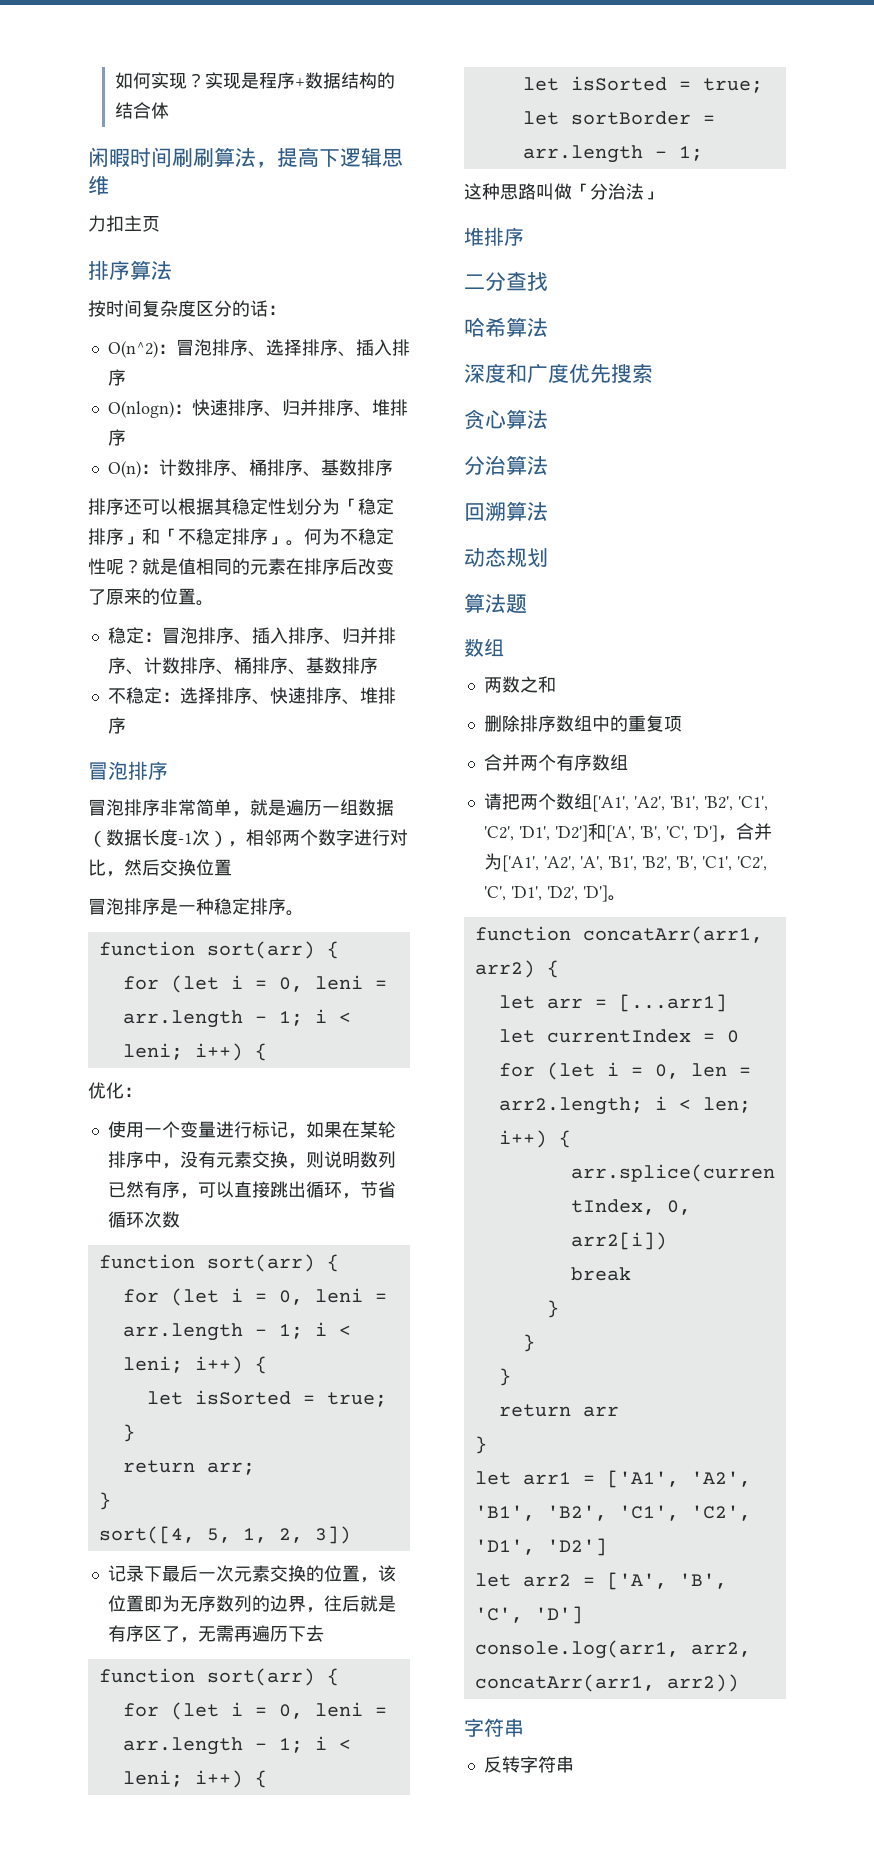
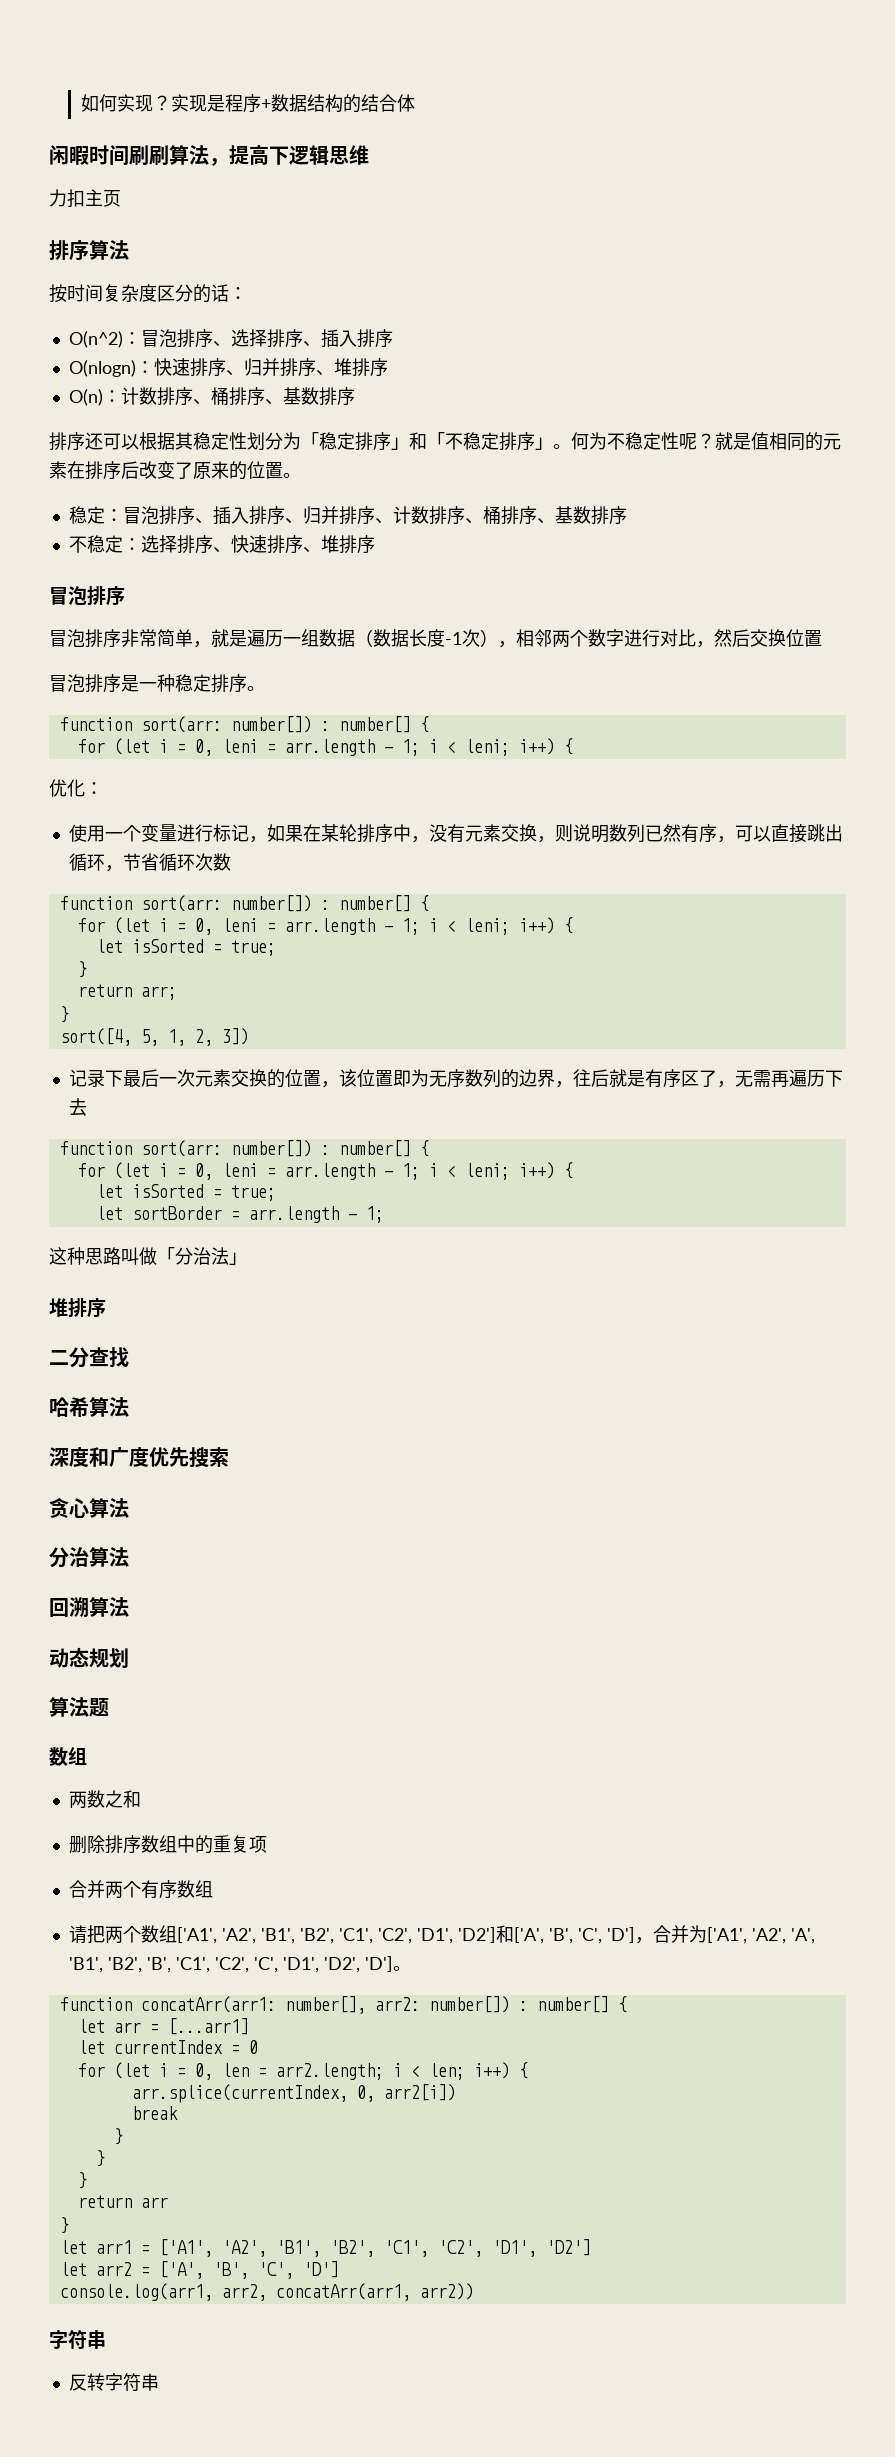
  冒泡排序是一种稳定排序。
- function sort(arr) {
+ function sort(arr: number[]) : number[] {
  使用一个变量进行标记，如果在某轮排序中，没有元素交换，则说明数列已然有序，可以直接跳出循环，节省循环次数
- function sort(arr) {
+ function sort(arr: number[]) : number[] {
  记录下最后一次元素交换的位置，该位置即为无序数列的边界，往后就是有序区了，无需再遍历下去
- function sort(arr) {
+ function sort(arr: number[]) : number[] {
- function concatArr(arr1, arr2) {
+ function concatArr(arr1: number[], arr2: number[]) : number[] {

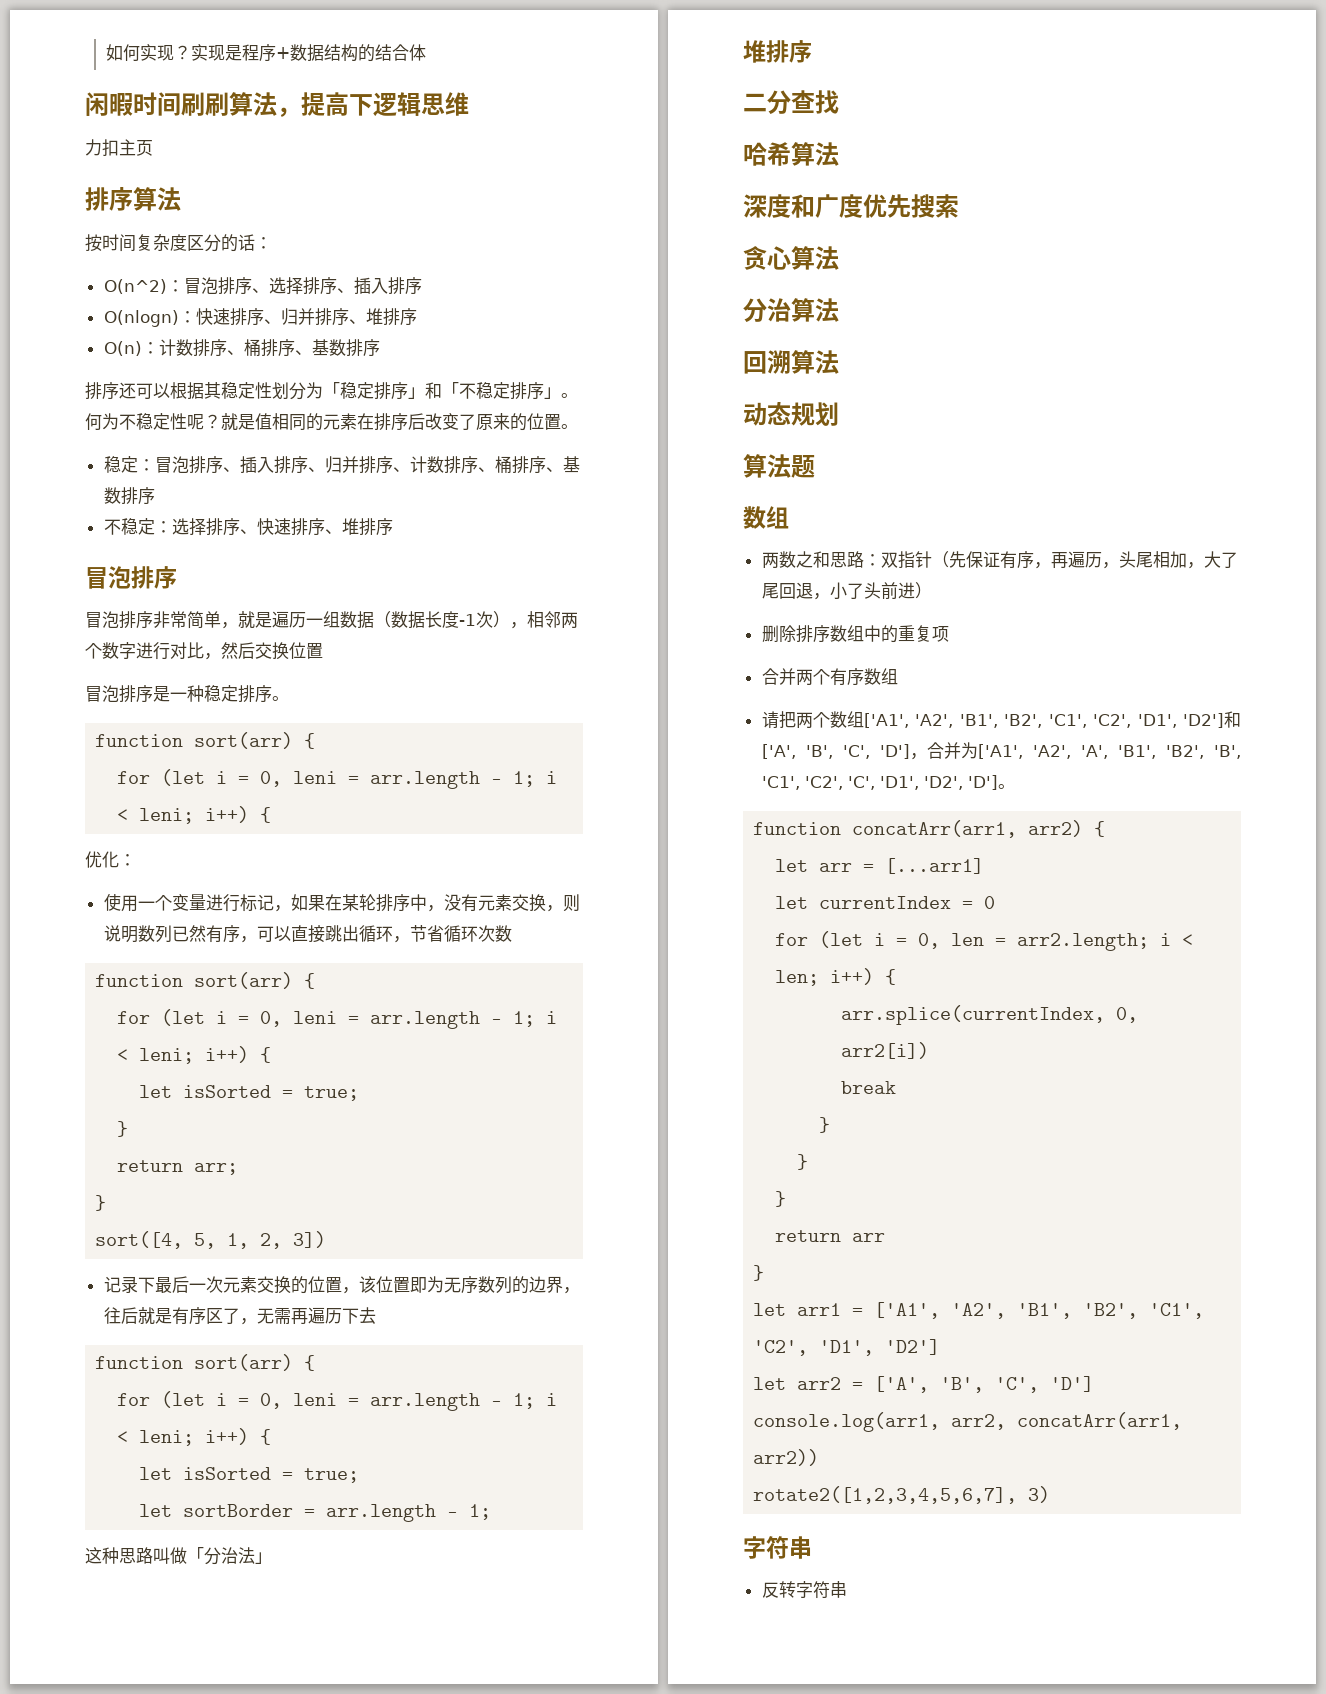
  冒泡排序是一种稳定排序。
- function sort(arr: number[]) : number[] {
+ function sort(arr) {
  使用一个变量进行标记，如果在某轮排序中，没有元素交换，则说明数列已然有序，可以直接跳出循环，节省循环次数
- function sort(arr: number[]) : number[] {
+ function sort(arr) {
  记录下最后一次元素交换的位置，该位置即为无序数列的边界，往后就是有序区了，无需再遍历下去
- function sort(arr: number[]) : number[] {
+ function sort(arr) {
- 两数之和
+ 两数之和思路：双指针（先保证有序，再遍历，头尾相加，大了尾回退，小了头前进）
- function concatArr(arr1: number[], arr2: number[]) : number[] {
+ function concatArr(arr1, arr2) {
+ rotate2([1,2,3,4,5,6,7], 3)

